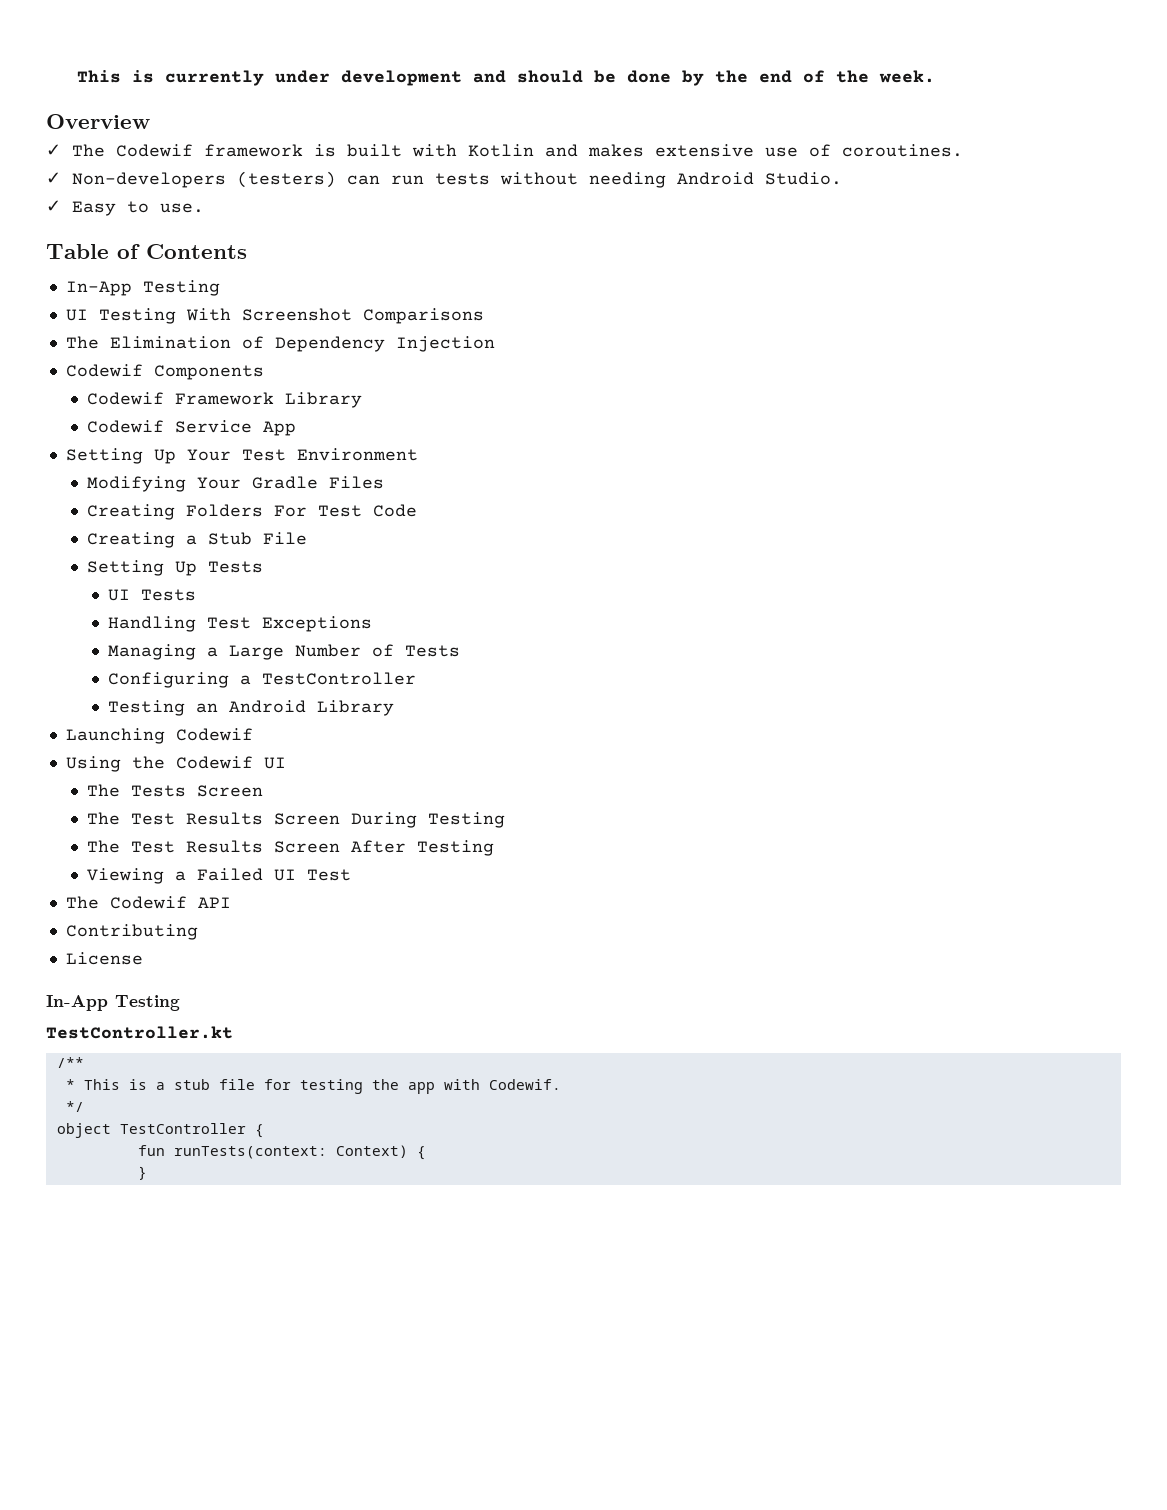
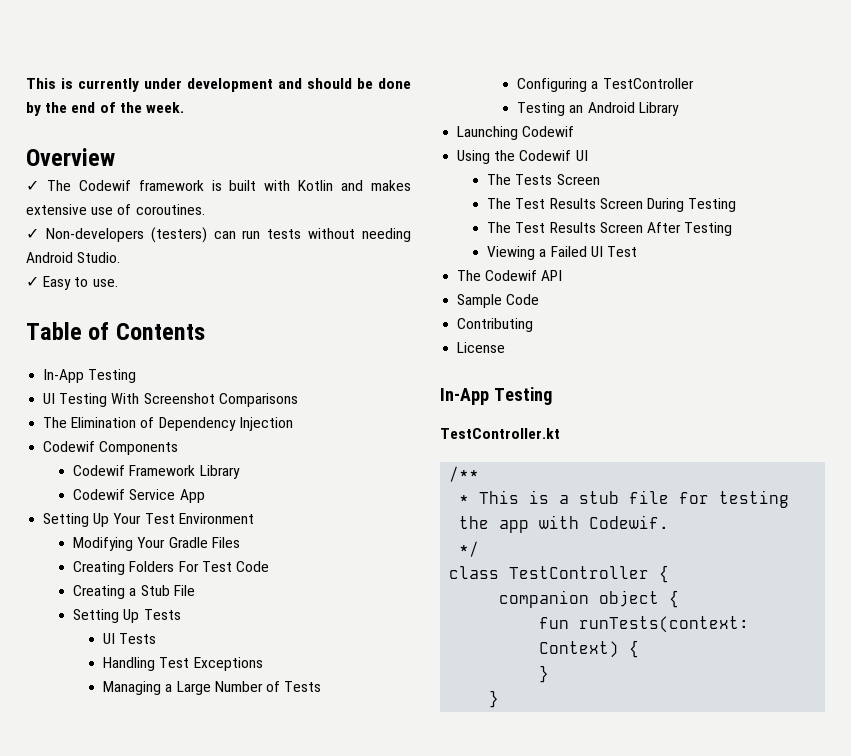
+ Sample Code
- object TestController {
+ class TestController {
+ companion object {
  fun runTests(context: Context) {
+ }

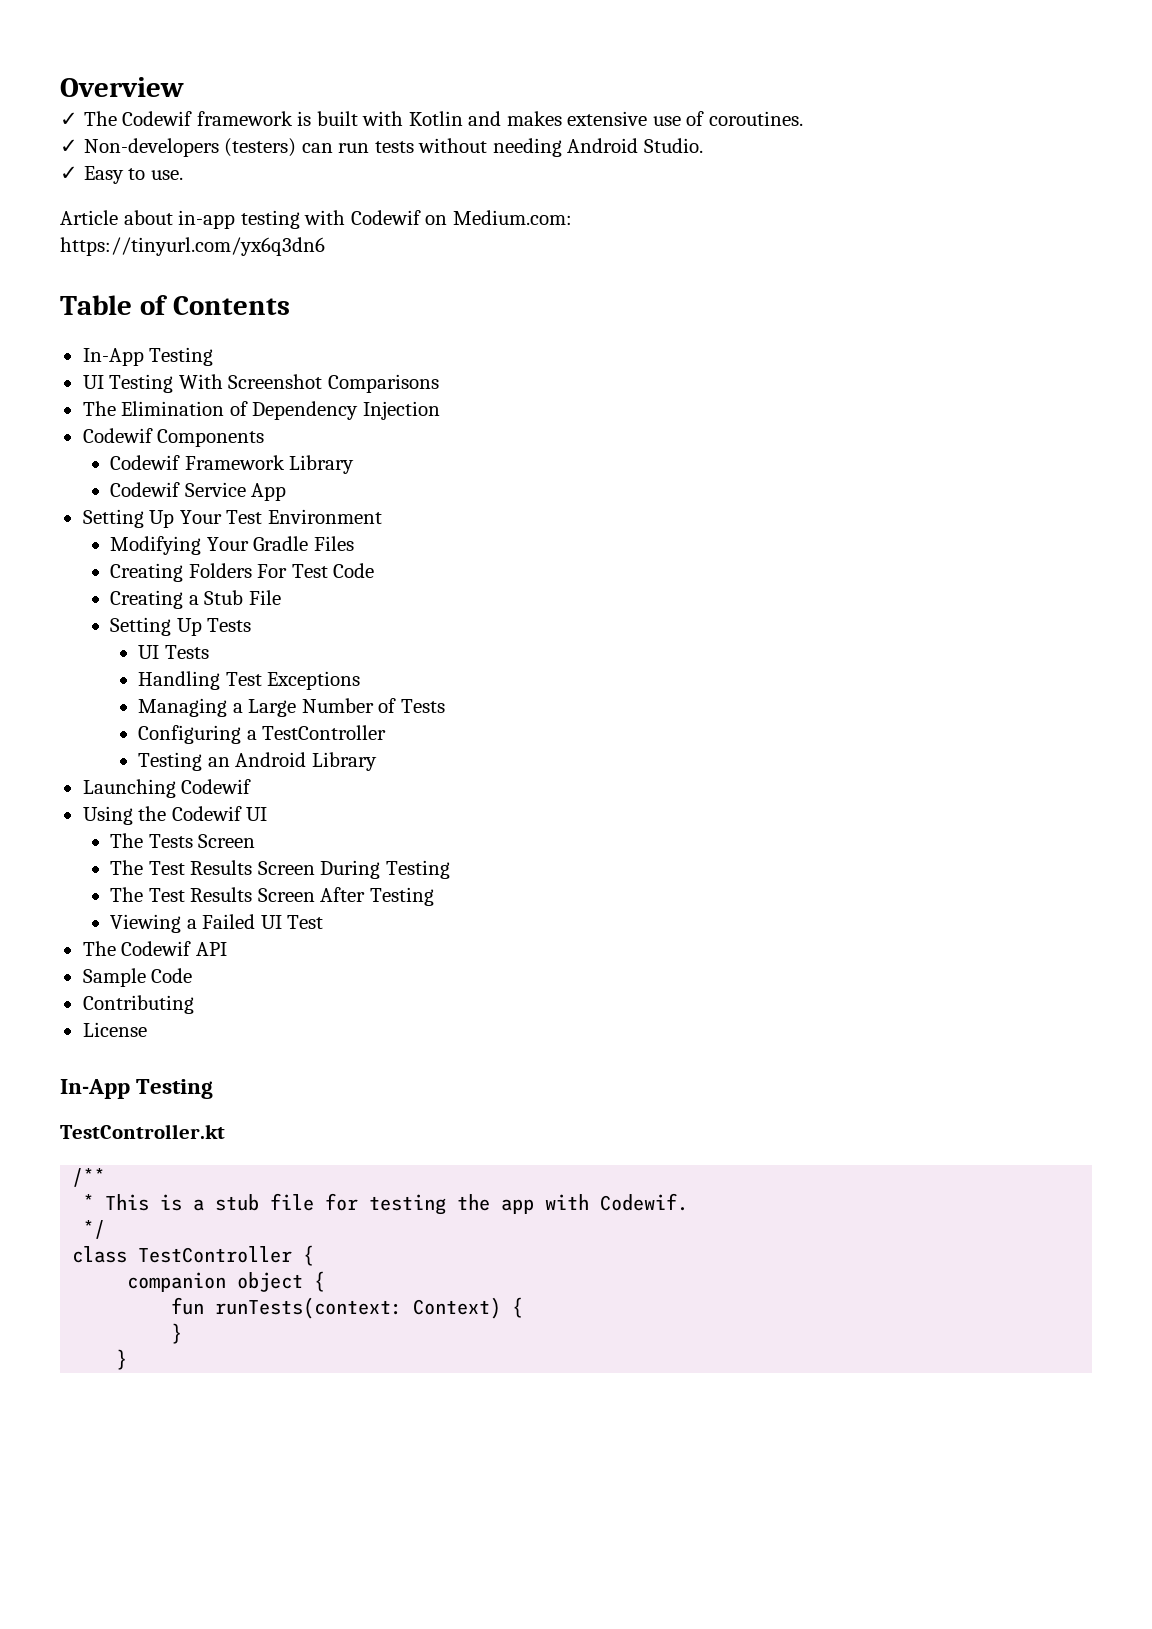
- This is currently under development and should be done by the end of the week.
+ Article about in-app testing with Codewif on Medium.com:
+ https://tinyurl.com/yx6q3dn6

